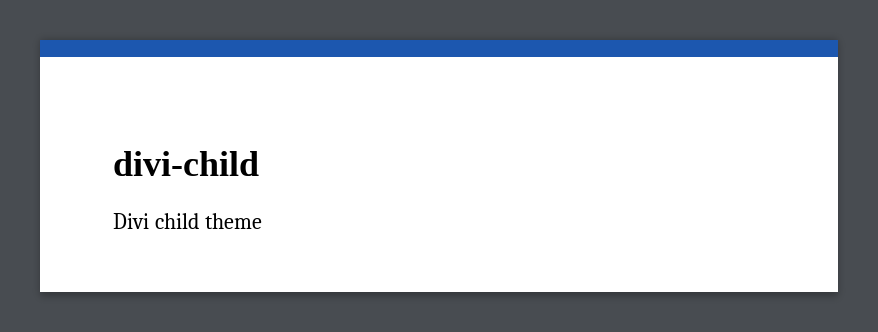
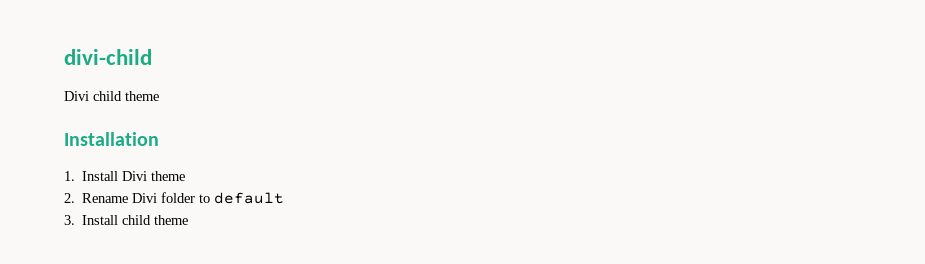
+ Installation
+ 1. Install Divi theme
+ 2. Rename Divi folder to default
+ 3. Install child theme

